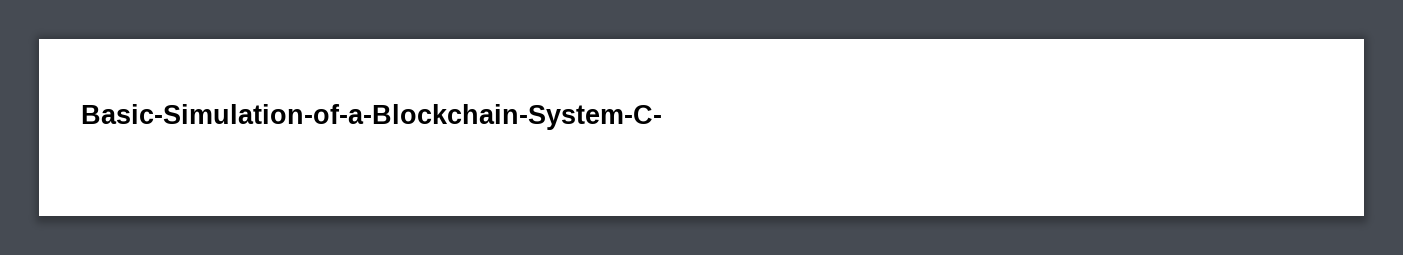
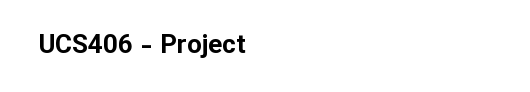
- Basic-Simulation-of-a-Blockchain-System-C-
+ UCS406 - Project

